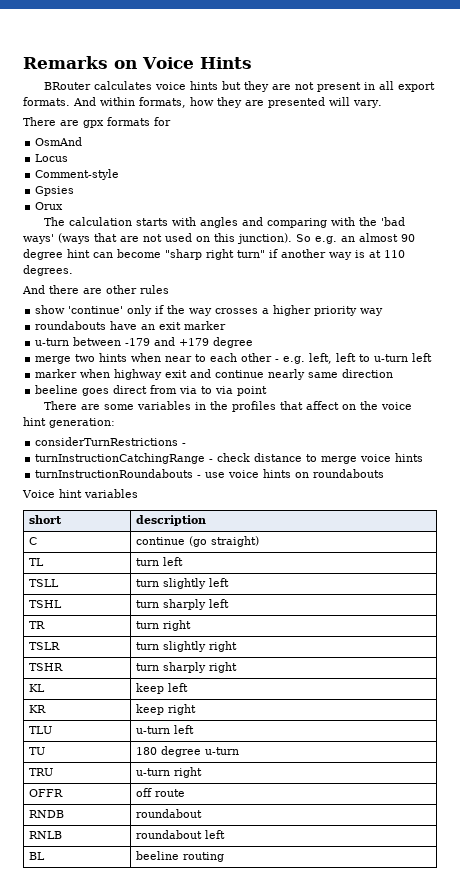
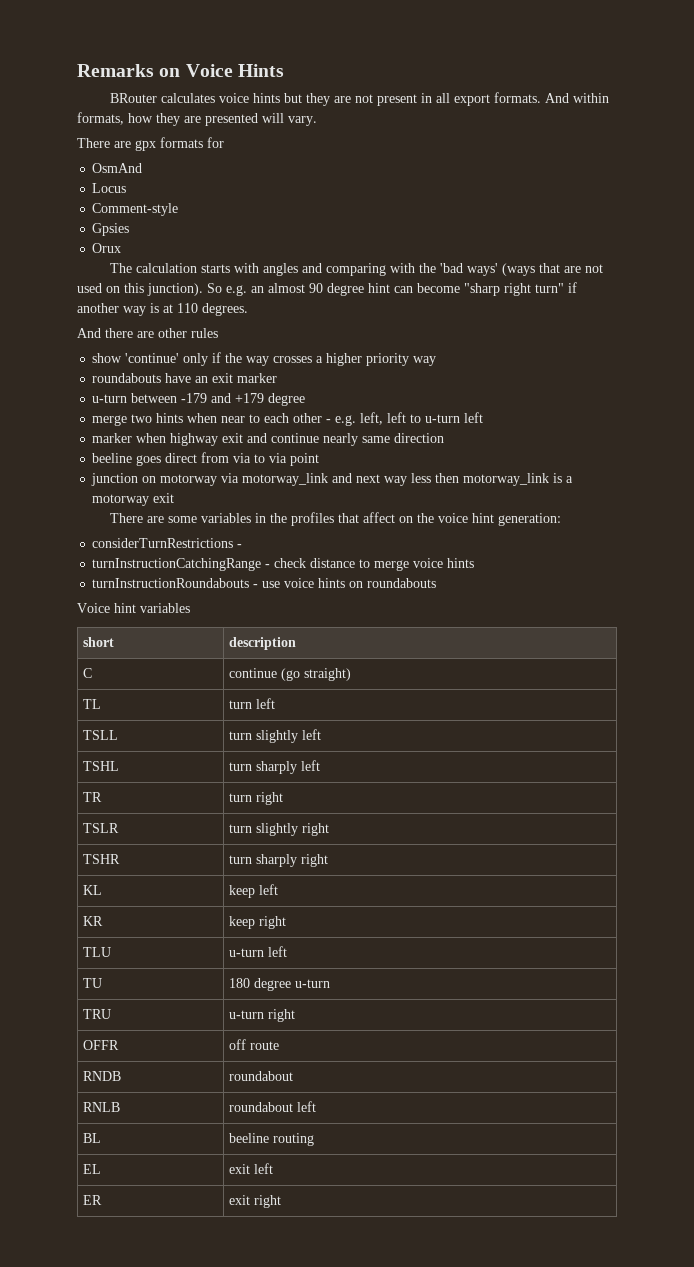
+ junction on motorway via motorway_link and next way less then motorway_link is a motorway exit
+ EL | exit left
+ ER | exit right

